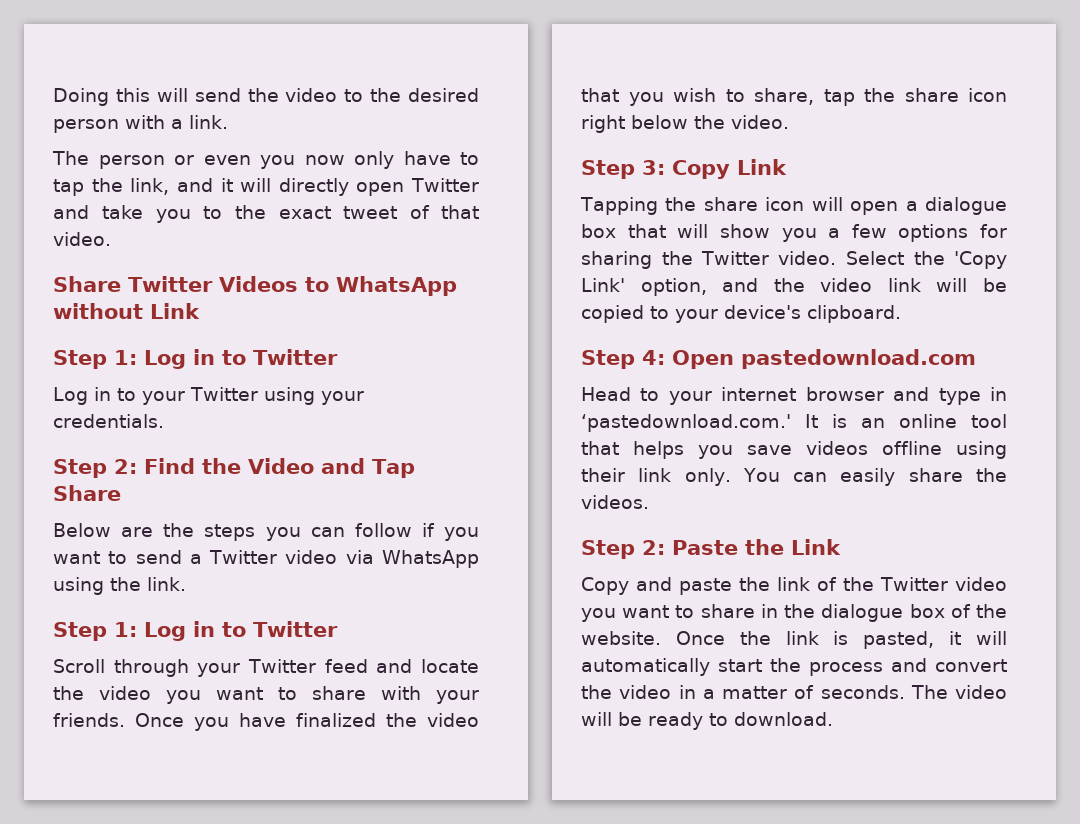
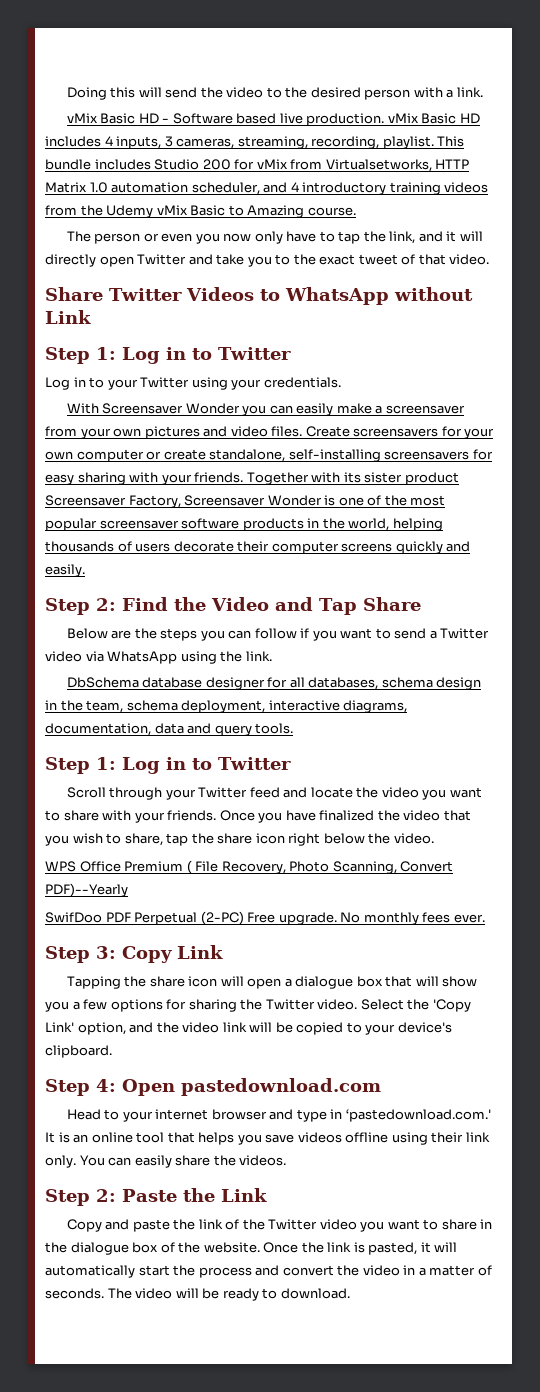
+ vMix Basic HD - Software based live production. vMix Basic HD includes 4 inputs, 3 cameras, streaming, recording, playlist. This bundle includes Studio 200 for vMix from Virtualsetworks, HTTP Matrix 1.0 automation scheduler, and 4 introductory training videos from the Udemy vMix Basic to Amazing course.
+ With Screensaver Wonder you can easily make a screensaver from your own pictures and video files. Create screensavers for your own computer or create standalone, self-installing screensavers for easy sharing with your friends. Together with its sister product Screensaver Factory, Screensaver Wonder is one of the most popular screensaver software products in the world, helping thousands of users decorate their computer screens quickly and easily.
+ DbSchema database designer for all databases, schema design in the team, schema deployment, interactive diagrams, documentation, data and query tools.
+ WPS Office Premium ( File Recovery, Photo Scanning, Convert PDF)--Yearly
+ SwifDoo PDF Perpetual (2-PC) Free upgrade. No monthly fees ever.

